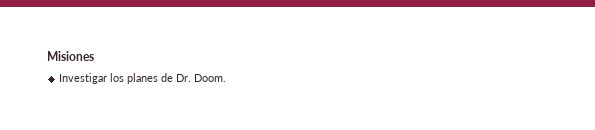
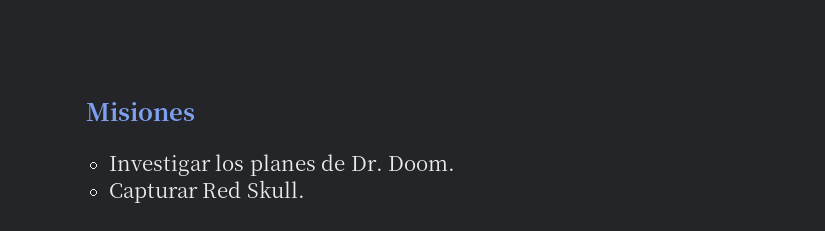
+ Capturar Red Skull.

